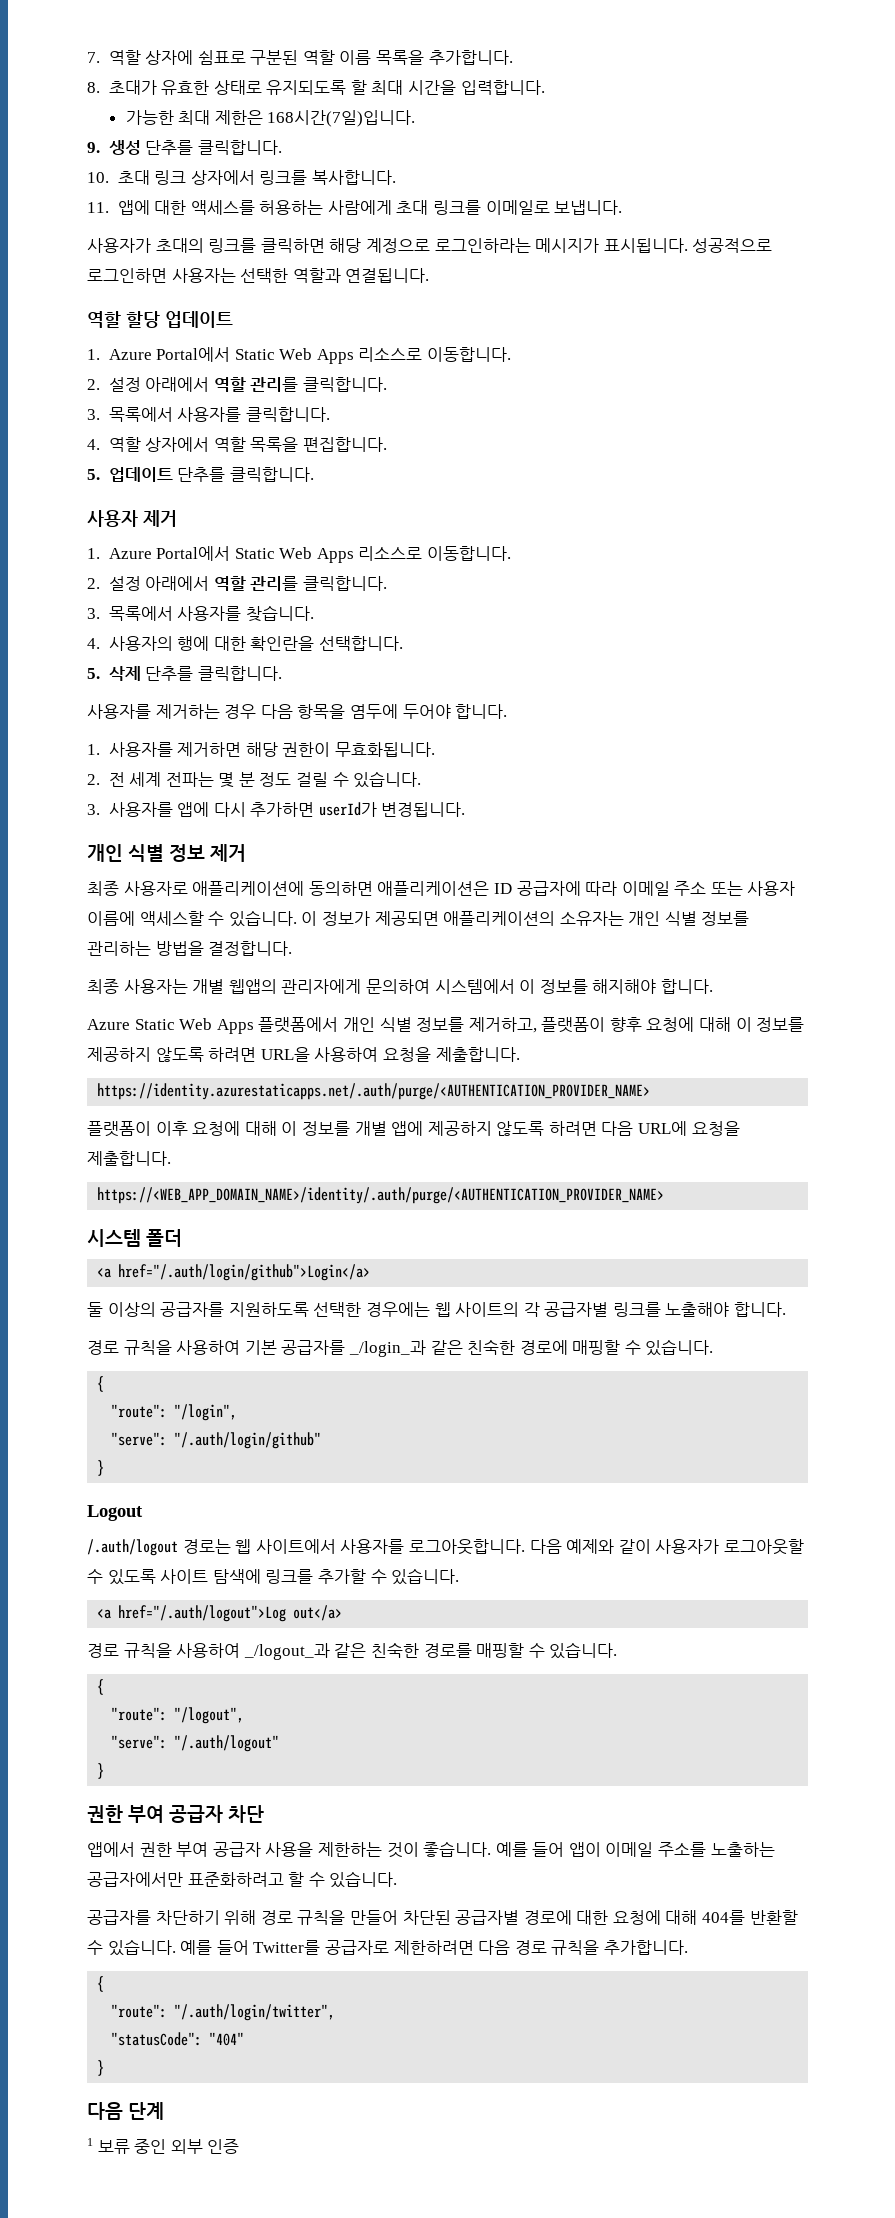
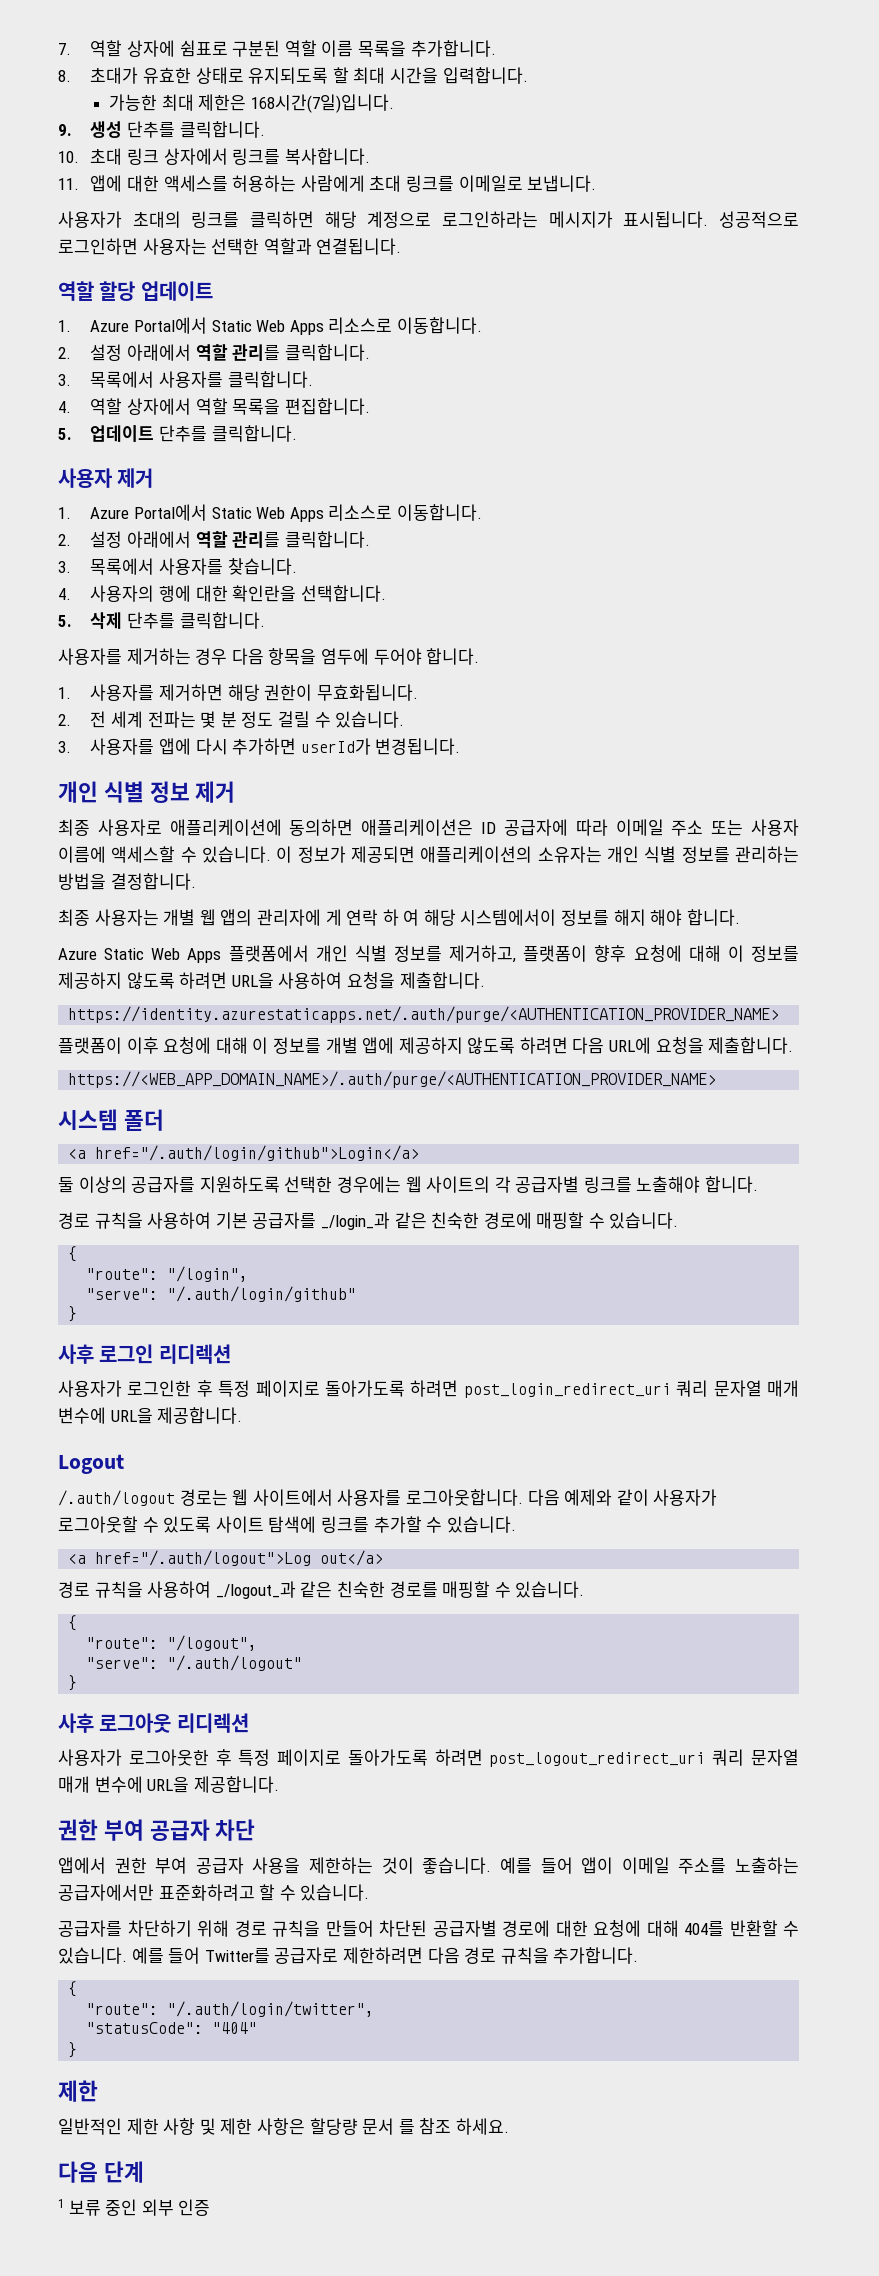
- 최종 사용자는 개별 웹앱의 관리자에게 문의하여 시스템에서 이 정보를 해지해야 합니다.
+ 최종 사용자는 개별 웹 앱의 관리자에 게 연락 하 여 해당 시스템에서이 정보를 해지 해야 합니다.
- https://<WEB_APP_DOMAIN_NAME>/identity/.auth/purge/<AUTHENTICATION_PROVIDER_NAME>
+ https://<WEB_APP_DOMAIN_NAME>/.auth/purge/<AUTHENTICATION_PROVIDER_NAME>
+ 사후 로그인 리디렉션
+ 사용자가 로그인한 후 특정 페이지로 돌아가도록 하려면 post_login_redirect_uri 쿼리 문자열 매개 변수에 URL을 제공합니다.
+ 사후 로그아웃 리디렉션
+ 사용자가 로그아웃한 후 특정 페이지로 돌아가도록 하려면 post_logout_redirect_uri 쿼리 문자열 매개 변수에 URL을 제공합니다.
  "statusCode": "404"
  }
+ 제한
+ 일반적인 제한 사항 및 제한 사항은 할당량 문서 를 참조 하세요.

